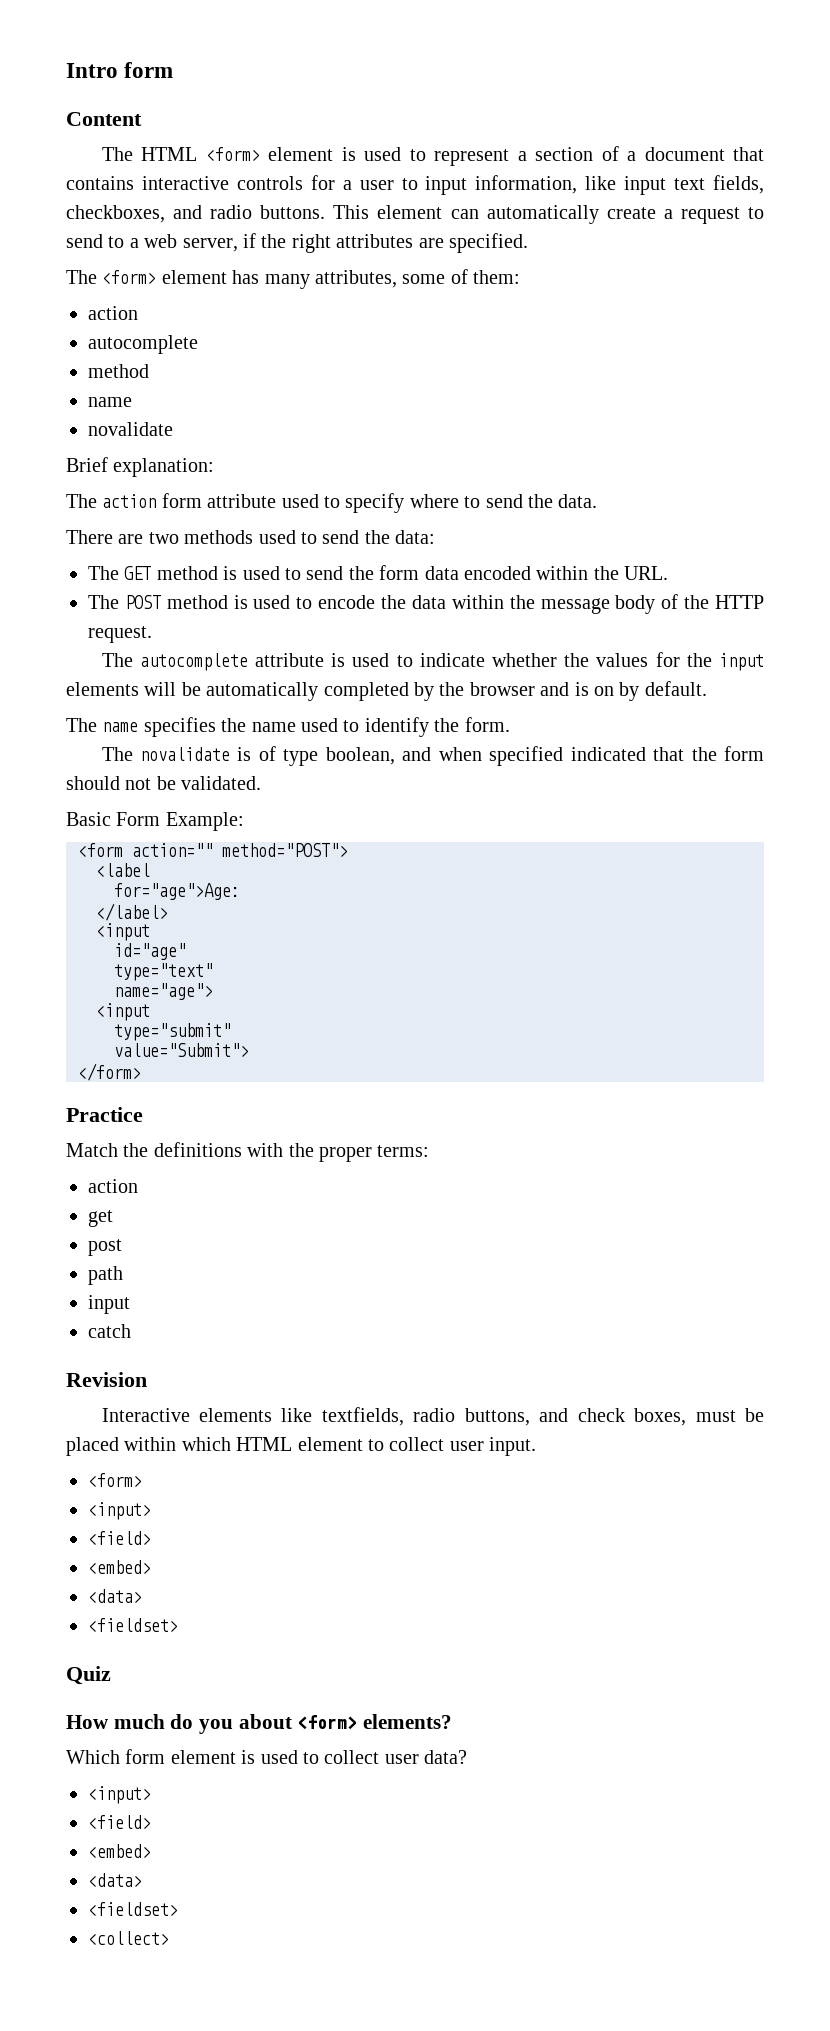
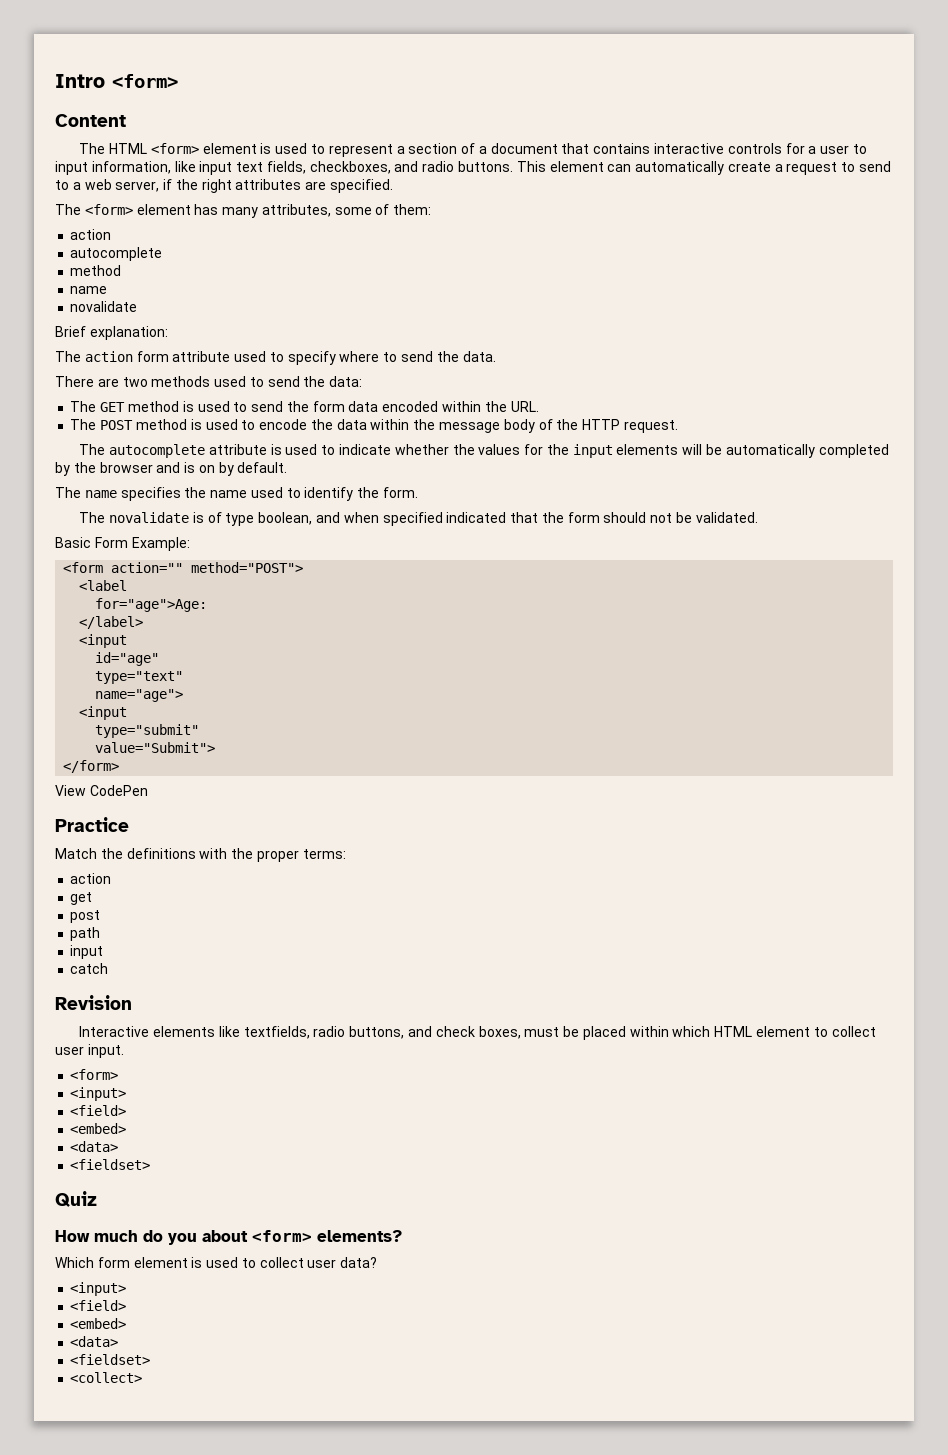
- Intro form
+ Intro <form>
+ View CodePen

